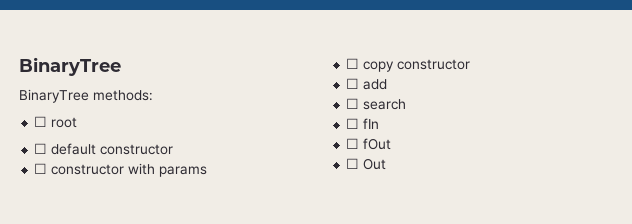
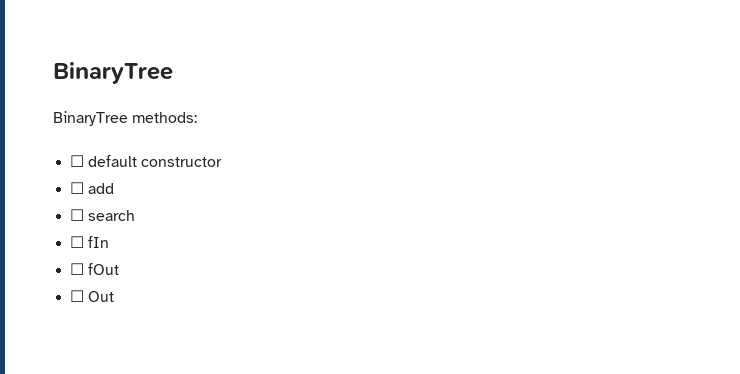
- ☐ root
- ☐ constructor with params
- ☐ copy constructor

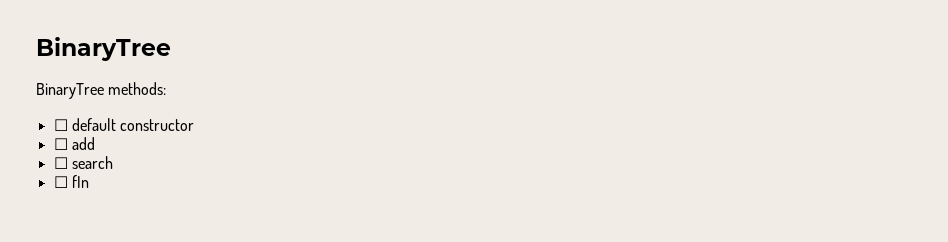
- ☐ fOut
- ☐ Out

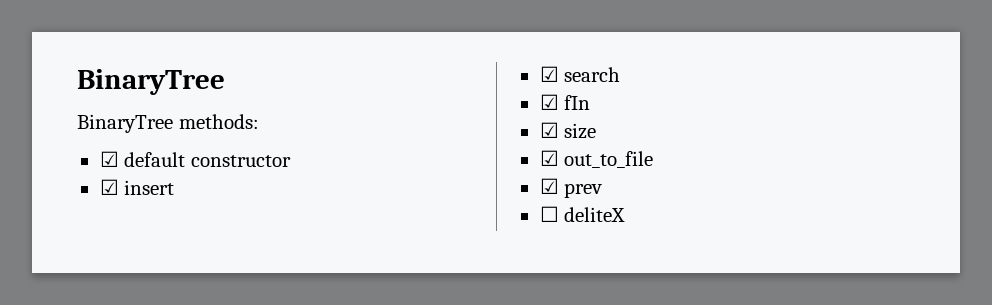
- ☐ default constructor
+ ☑ default constructor
- ☐ add
- ☐ search
- ☐ fIn
+ ☑ insert
+ ☑ search
+ ☑ fIn
+ ☑ size
+ ☑ out_to_file
+ ☑ prev
+ ☐ deliteX

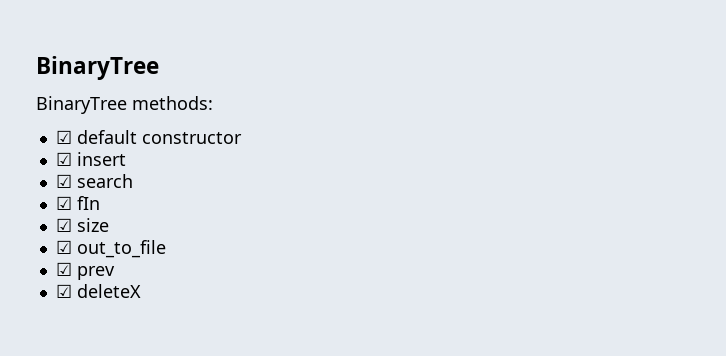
- ☐ deliteX
+ ☑ deleteX

